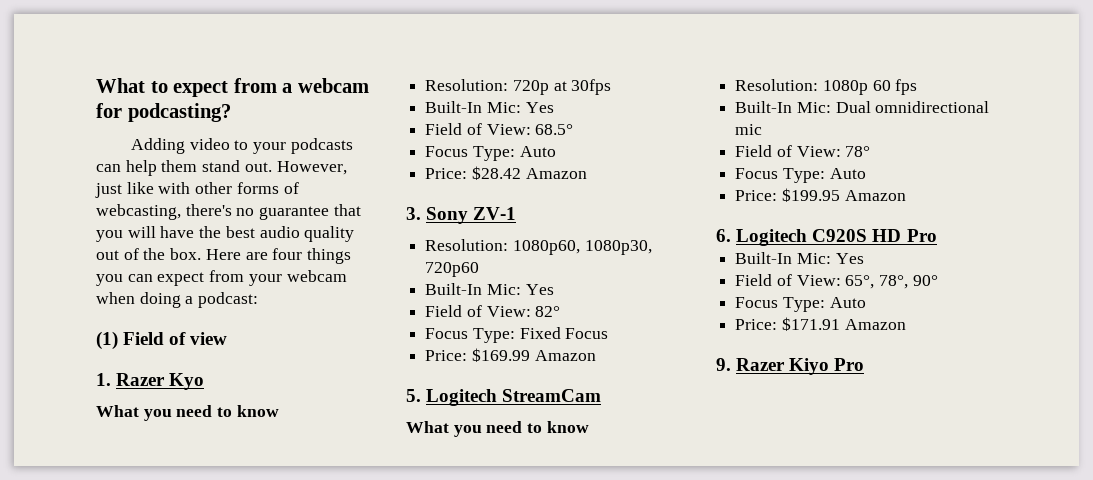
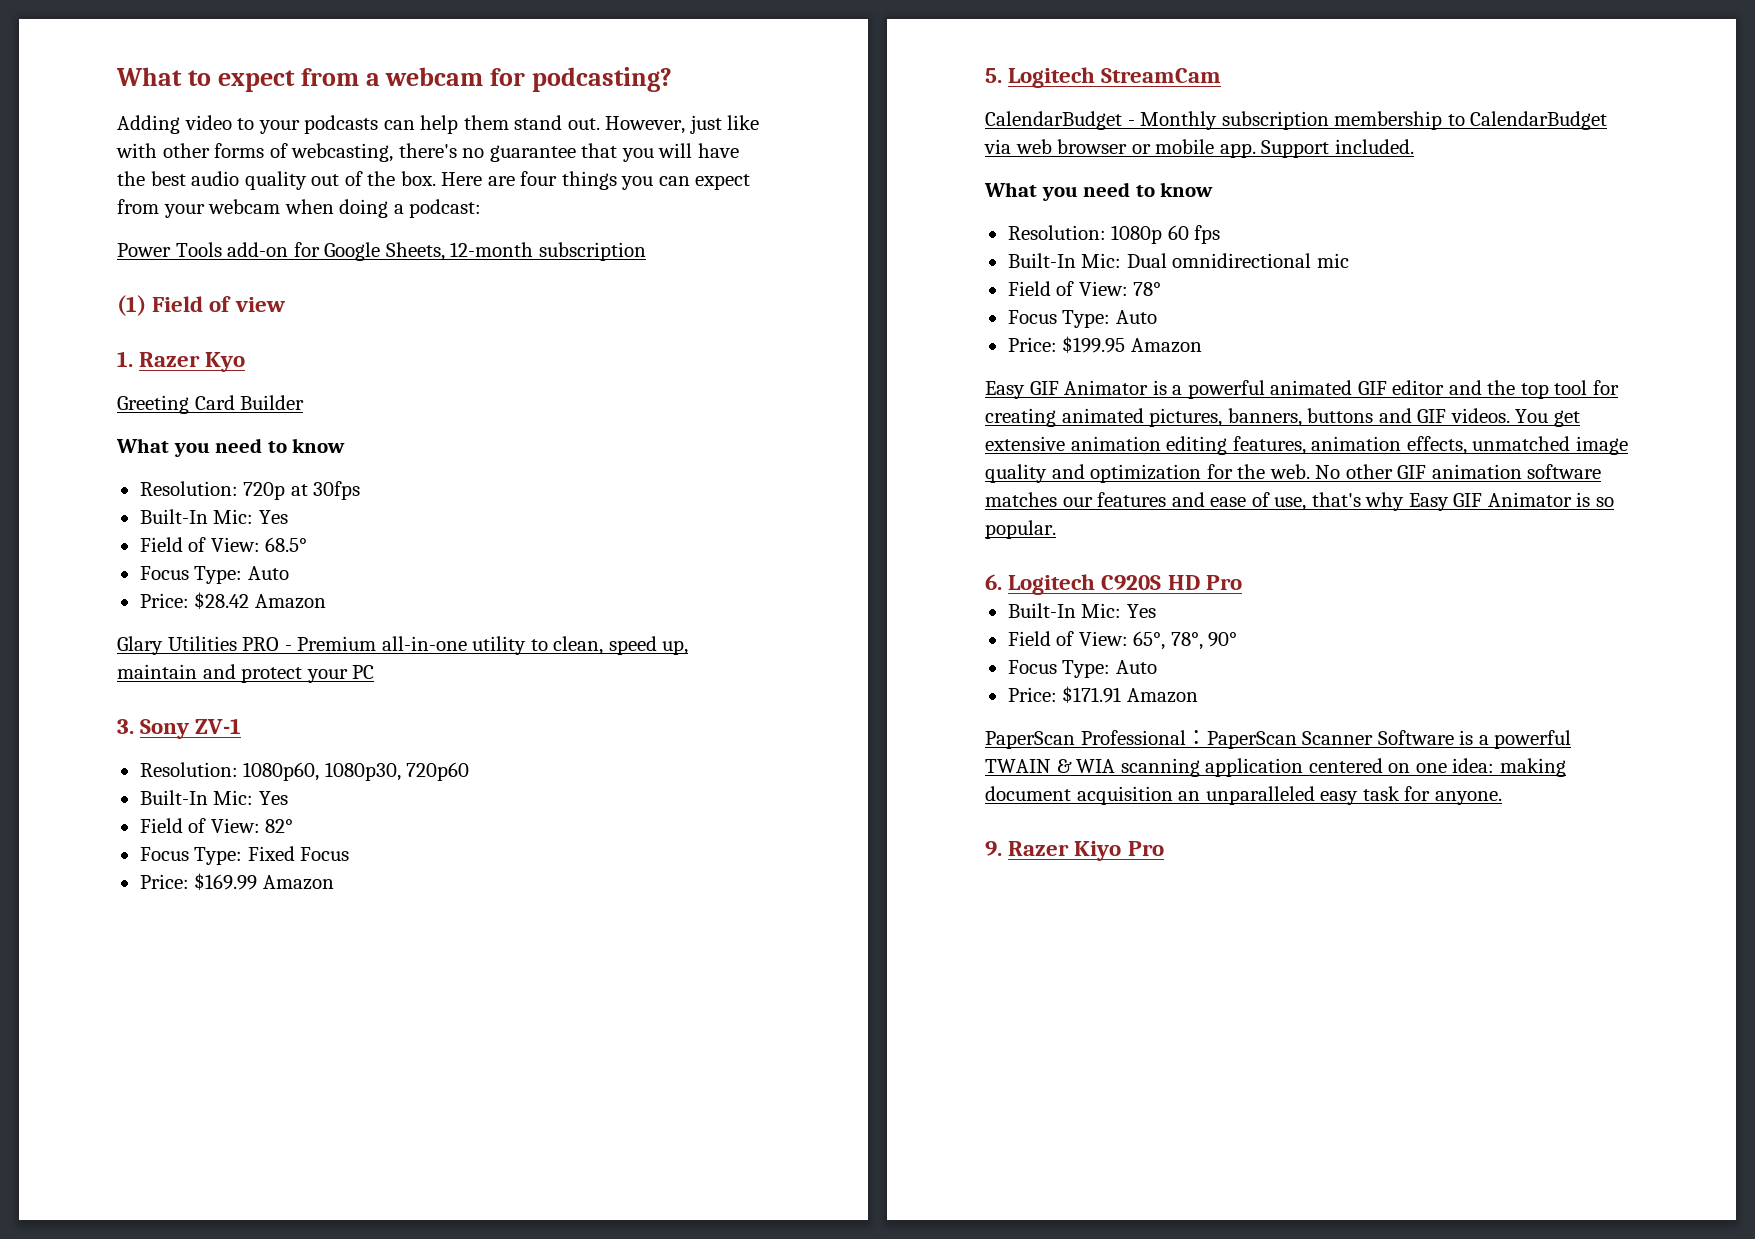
+ Power Tools add-on for Google Sheets, 12-month subscription
+ Greeting Card Builder
+ Glary Utilities PRO - Premium all-in-one utility to clean, speed up, maintain and protect your PC
+ CalendarBudget - Monthly subscription membership to CalendarBudget via web browser or mobile app. Support included.
+ Easy GIF Animator is a powerful animated GIF editor and the top tool for creating animated pictures, banners, buttons and GIF videos. You get extensive animation editing features, animation effects, unmatched image quality and optimization for the web. No other GIF animation software matches our features and ease of use, that's why Easy GIF Animator is so popular.
+ PaperScan Professional：PaperScan Scanner Software is a powerful TWAIN & WIA scanning application centered on one idea: making document acquisition an unparalleled easy task for anyone.

